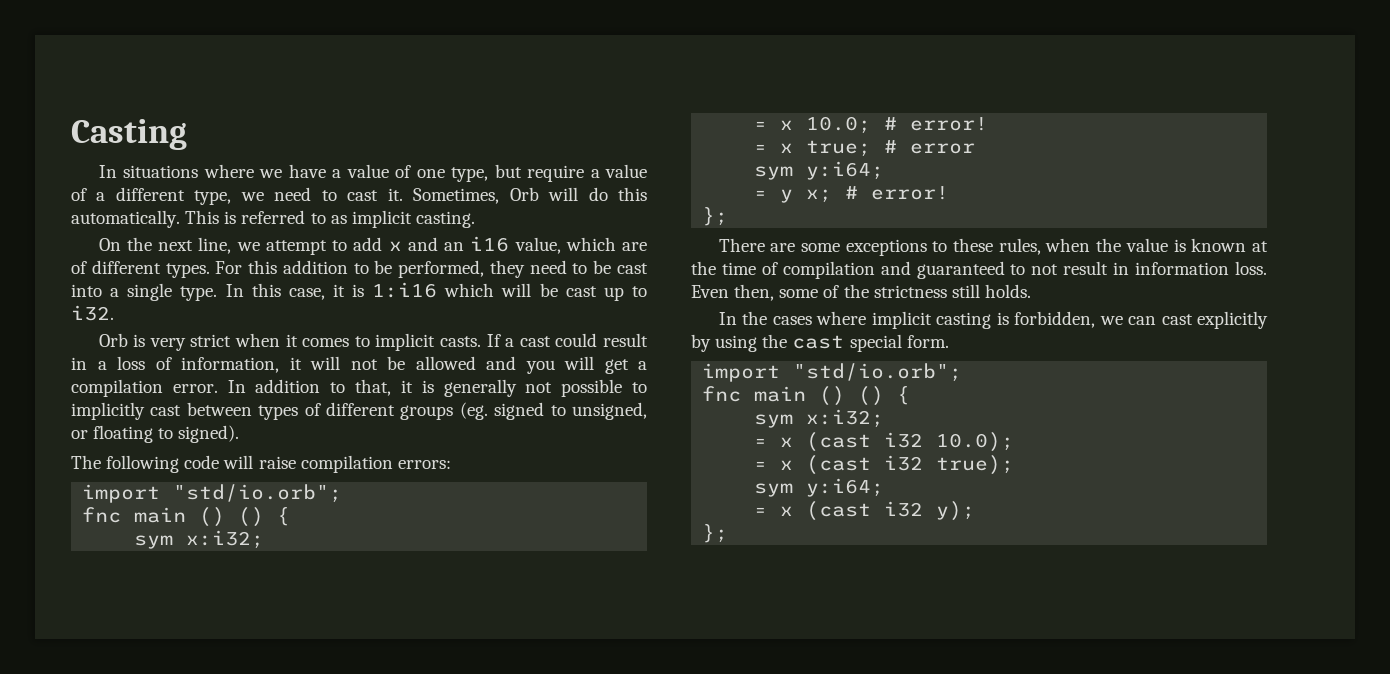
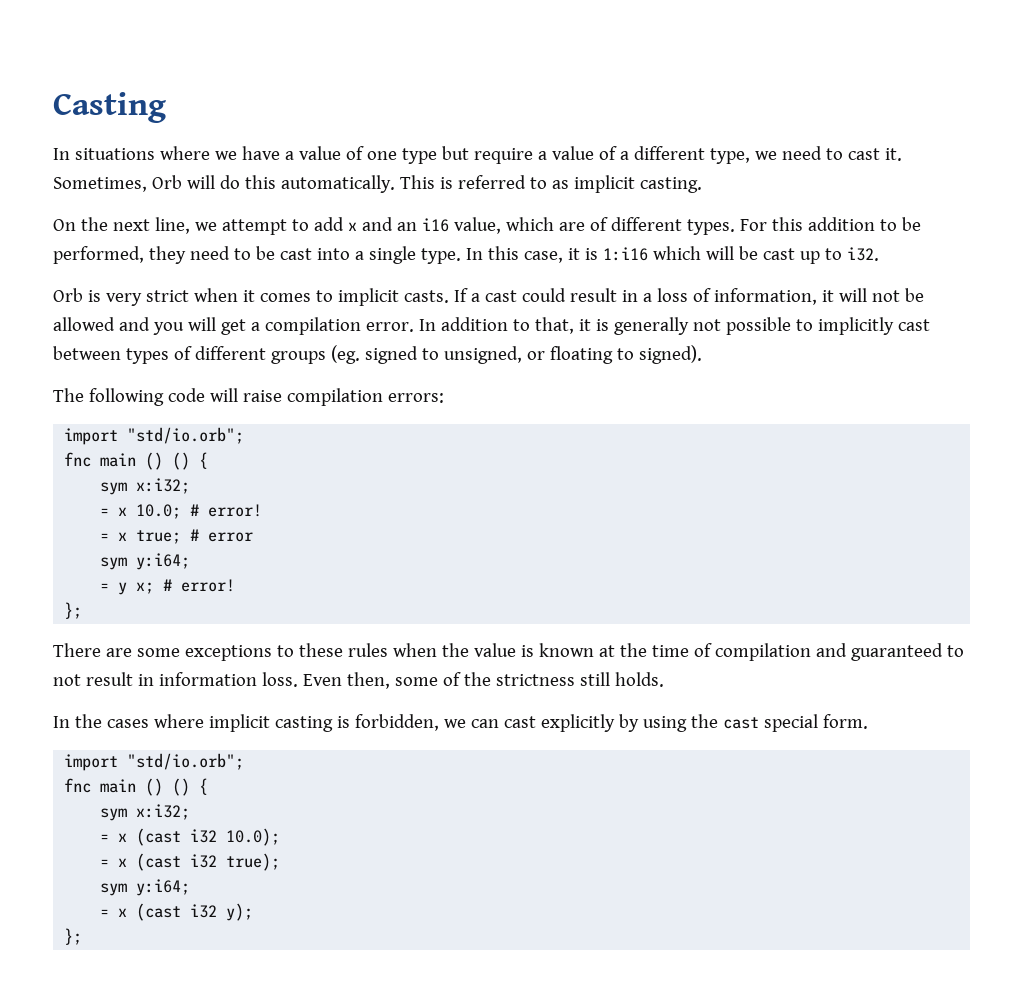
- In situations where we have a value of one type, but require a value of a different type, we need to cast it.
+ In situations where we have a value of one type but require a value of a different type, we need to cast it.
- There are some exceptions to these rules, when the value is known at the time of compilation and guaranteed to not result in information loss.
+ There are some exceptions to these rules when the value is known at the time of compilation and guaranteed to not result in information loss.

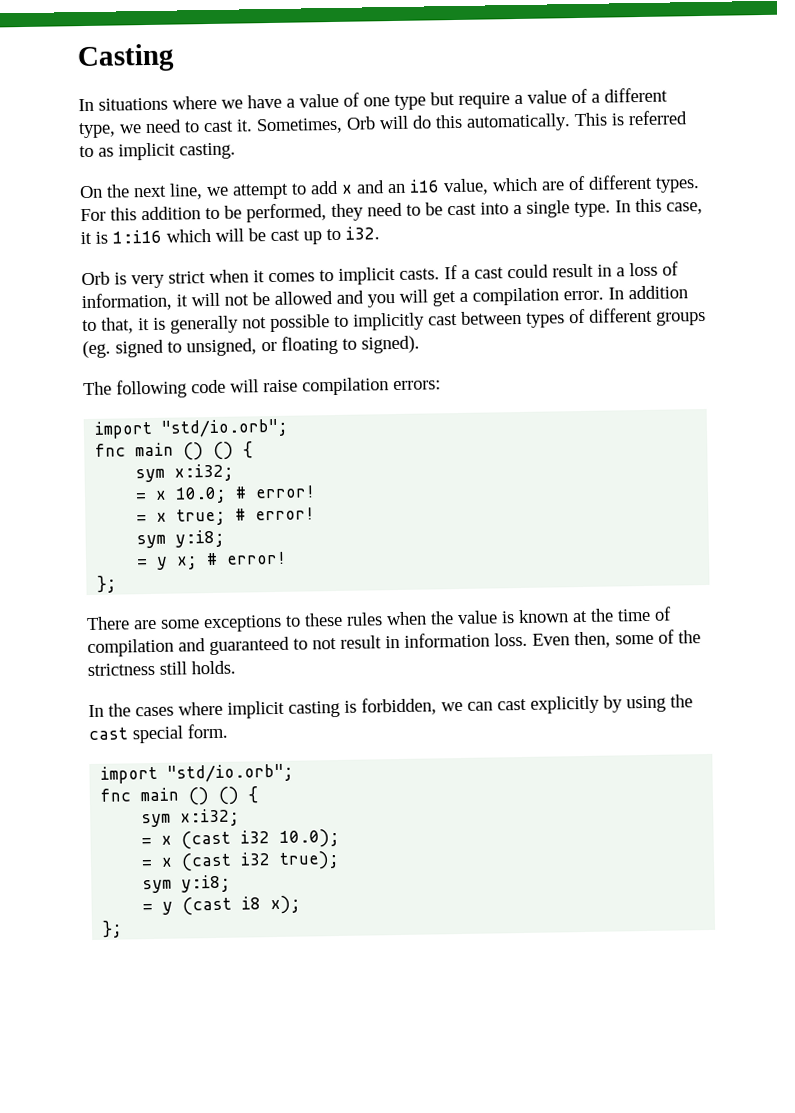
- = x true; # error
- sym y:i64;
+ = x true; # error!
+ sym y:i8;
  = x (cast i32 true);
- sym y:i64;
- = x (cast i32 y);
+ sym y:i8;
+ = y (cast i8 x);

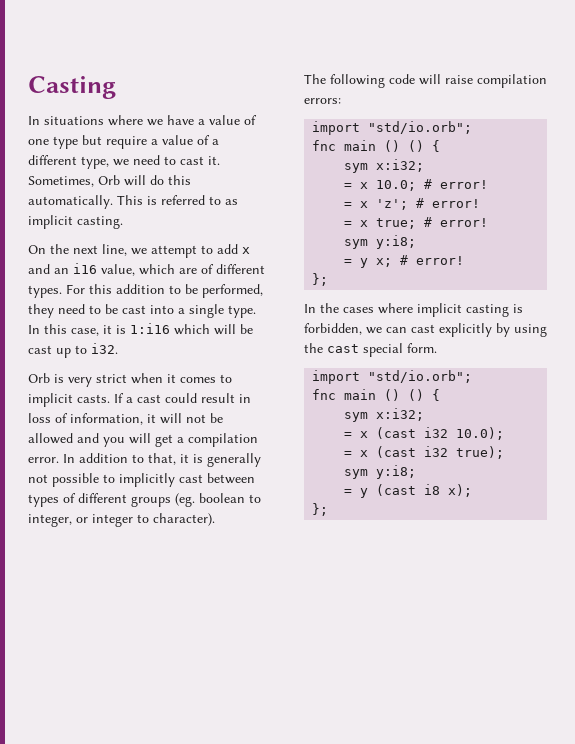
- If a cast could result in a loss of information, it will not be allowed and you will get a compilation error.
+ If a cast could result in loss of information, it will not be allowed and you will get a compilation error.
- In addition to that, it is generally not possible to implicitly cast between types of different groups (eg. signed to unsigned, or floating to signed).
+ In addition to that, it is generally not possible to implicitly cast between types of different groups (eg. boolean to integer, or integer to character).
+ = x 'z'; # error!
- There are some exceptions to these rules when the value is known at the time of compilation and guaranteed to not result in information loss. Even then, some of the strictness still holds.

